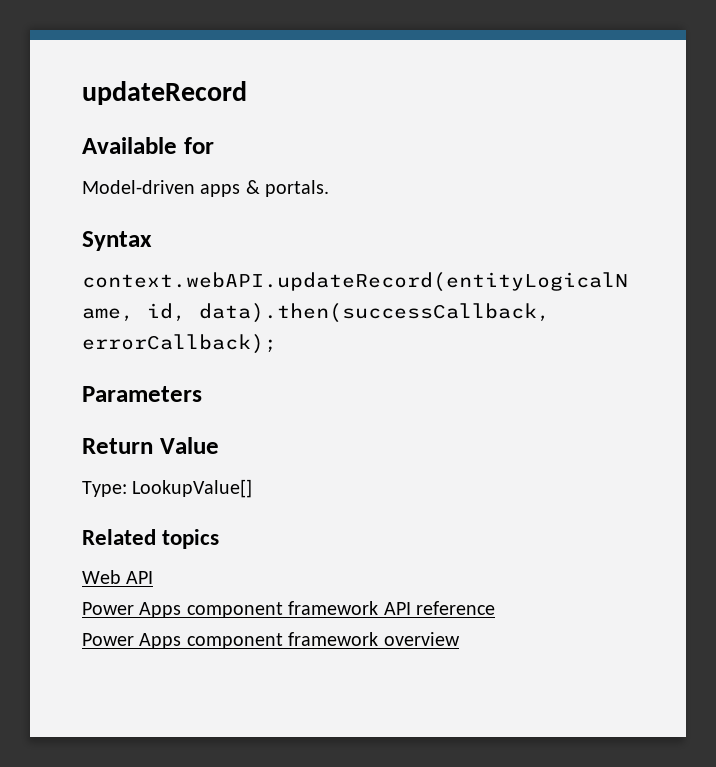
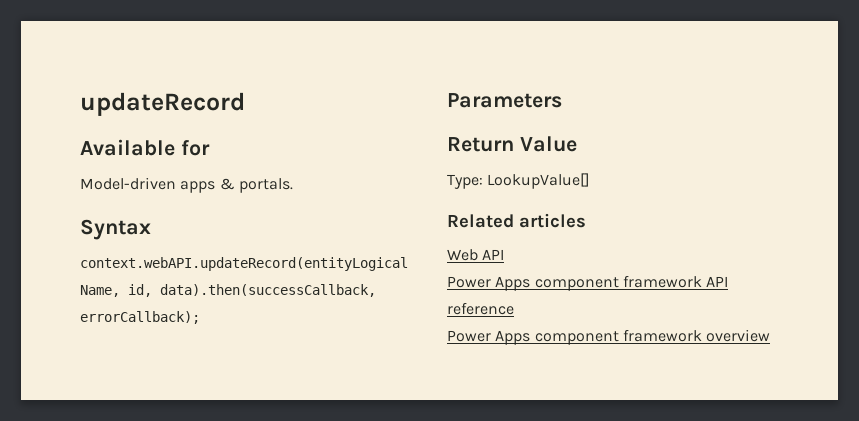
- Related topics
+ Related articles

